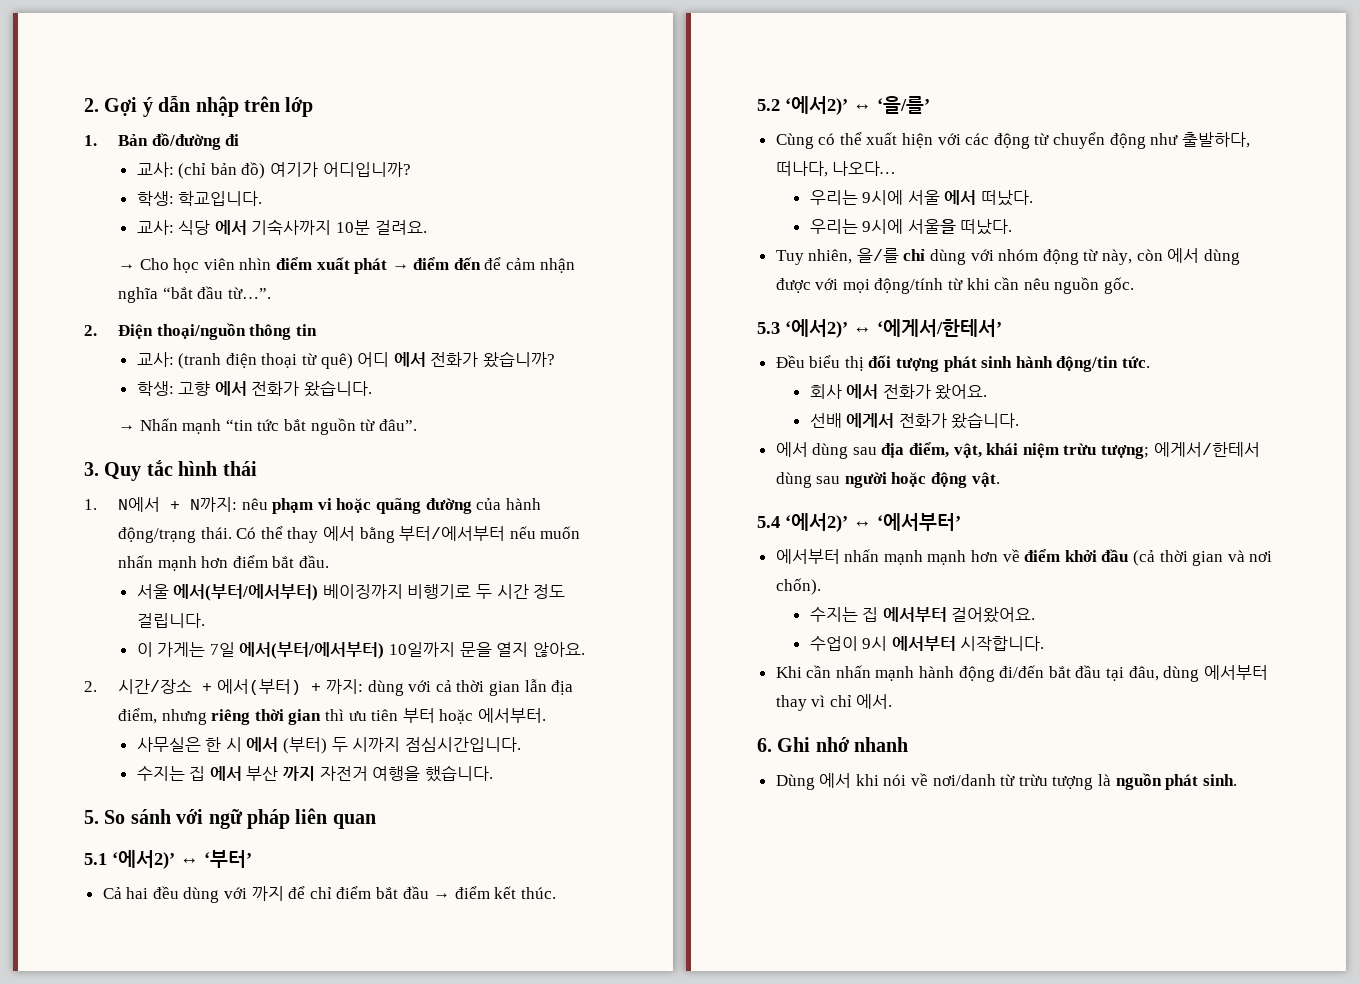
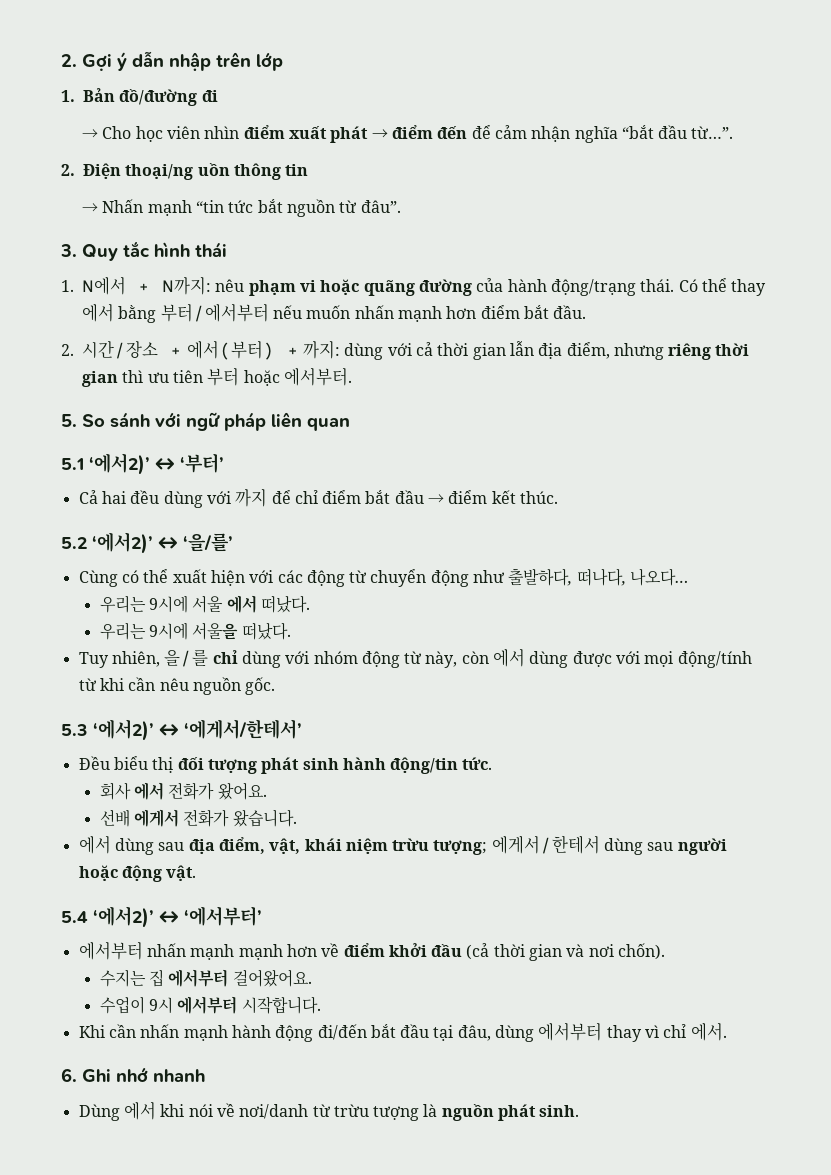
- 교사: (chỉ bản đồ) 여기가 어디입니까?
- 학생: 학교입니다.
- 교사: 식당 에서 기숙사까지 10분 걸려요.
- 2. Điện thoại/nguồn thông tin
+ 2. Điện thoại/ng uồn thông tin
- 교사: (tranh điện thoại từ quê) 어디 에서 전화가 왔습니까?
- 학생: 고향 에서 전화가 왔습니다.
- 서울 에서(부터/에서부터) 베이징까지 비행기로 두 시간 정도 걸립니다.
- 이 가게는 7일 에서(부터/에서부터) 10일까지 문을 열지 않아요.
- 사무실은 한 시 에서 (부터) 두 시까지 점심시간입니다.
- 수지는 집 에서 부산 까지 자전거 여행을 했습니다.

